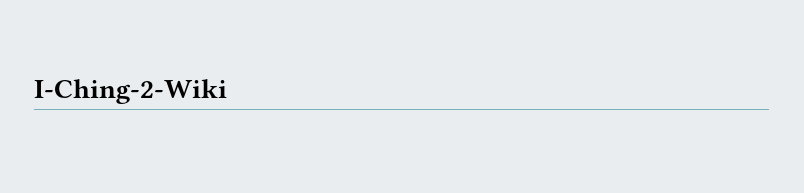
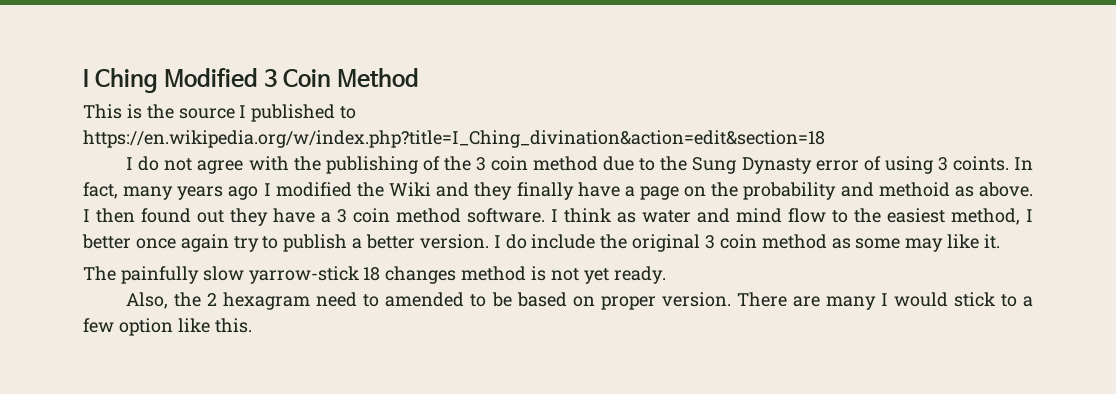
- I-Ching-2-Wiki
+ I Ching Modified 3 Coin Method
+ This is the source I published to https://en.wikipedia.org/w/index.php?title=I_Ching_divination&action=edit&section=18
+ I do not agree with the publishing of the 3 coin method due to the Sung Dynasty error of using 3 coints. In fact, many years ago I modified the Wiki and they finally have a page on the probability and methoid as above. I then found out they have a 3 coin method software. I think as water and mind flow to the easiest method, I better once again try to publish a better version. I do include the original 3 coin method as some may like it.
+ The painfully slow yarrow-stick 18 changes method is not yet ready.
+ Also, the 2 hexagram need to amended to be based on proper version. There are many I would stick to a few option like this.

